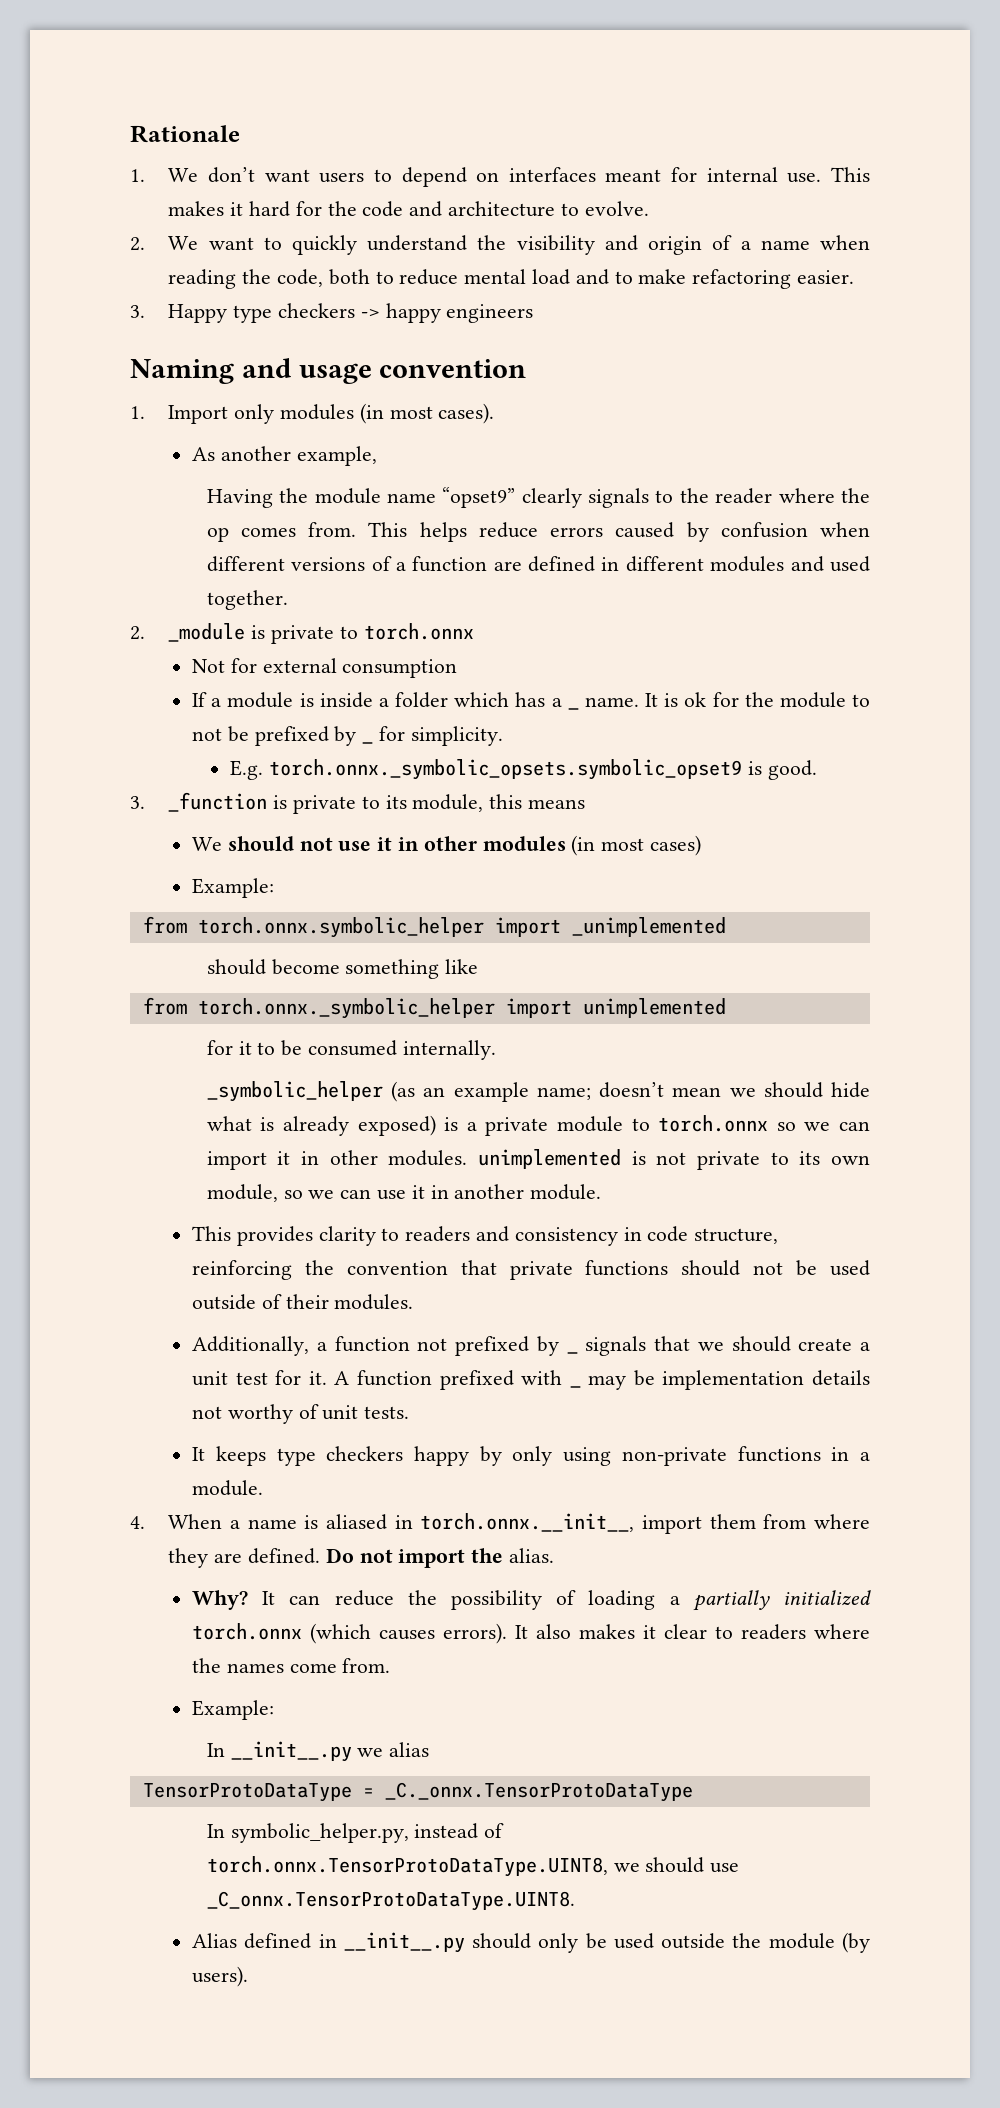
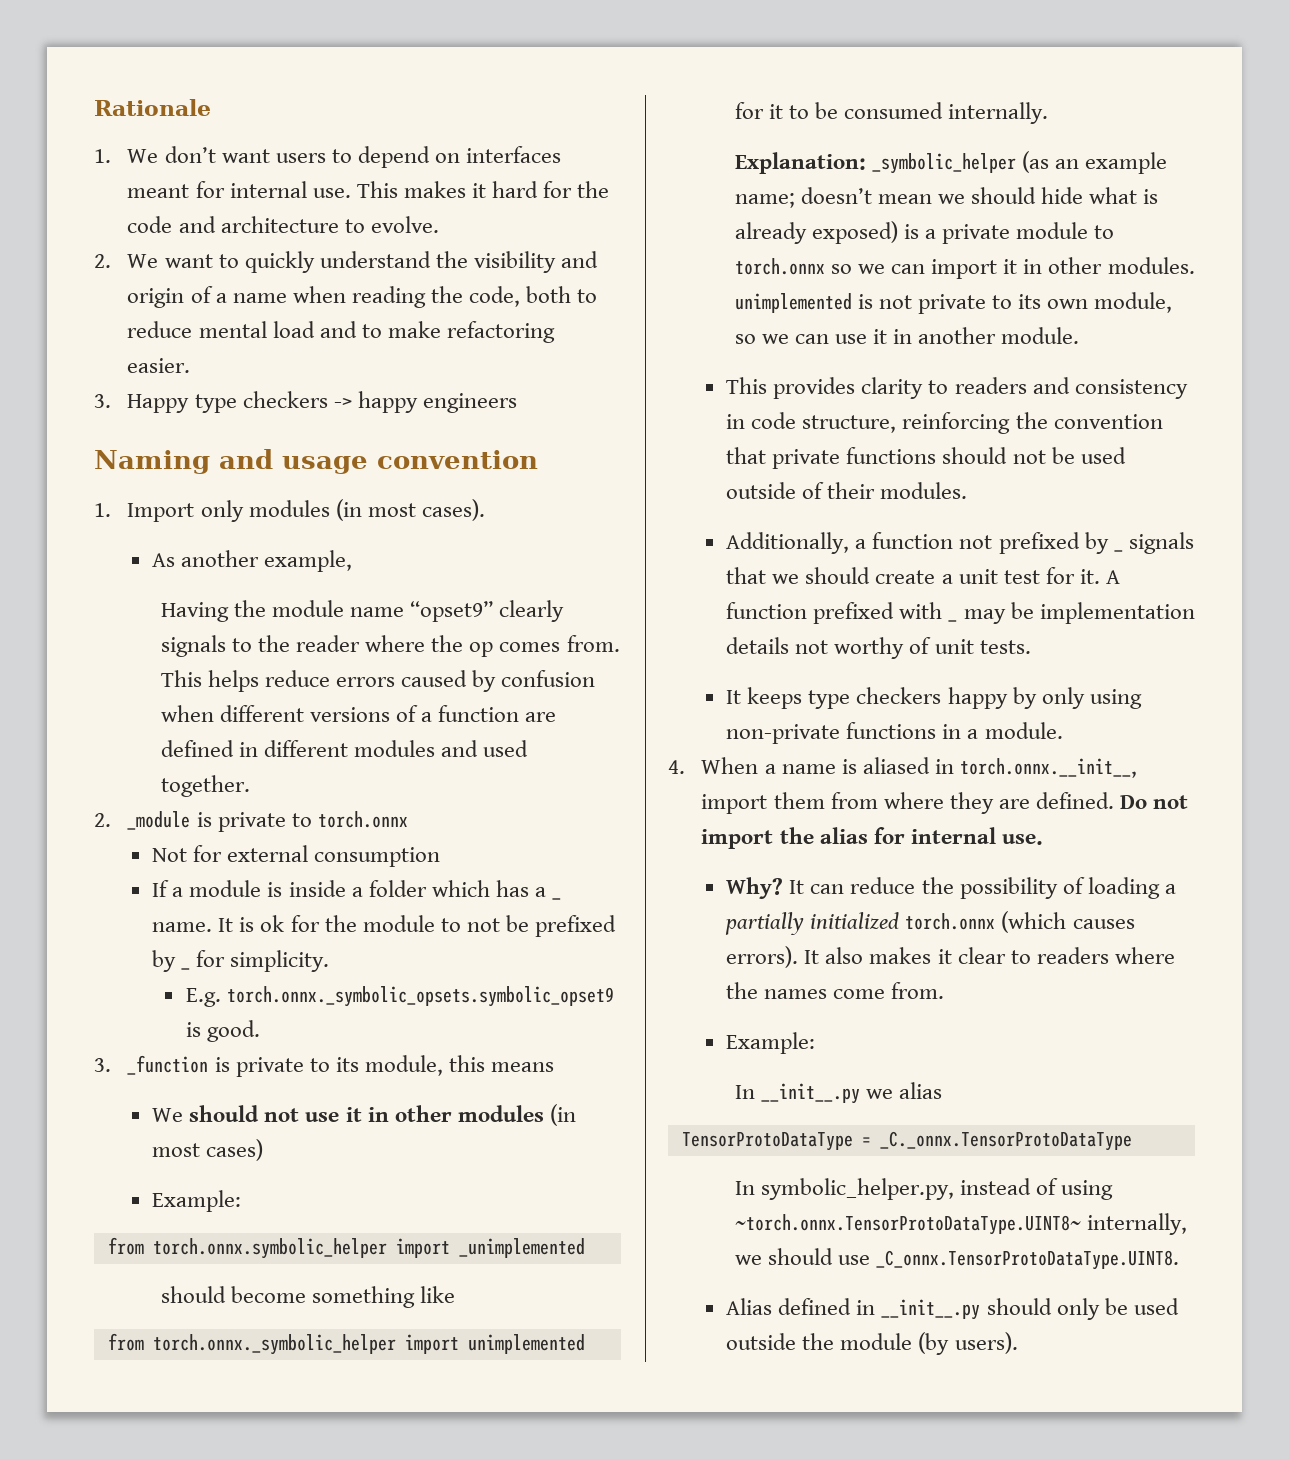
- _symbolic_helper (as an example name; doesn’t mean we should hide what is already exposed) is a private module to torch.onnx so we can import it in other modules. unimplemented is not private to its own module, so we can use it in another module.
+ Explanation: _symbolic_helper (as an example name; doesn’t mean we should hide what is already exposed) is a private module to torch.onnx so we can import it in other modules. unimplemented is not private to its own module, so we can use it in another module.
- Do not import the alias.
+ Do not import the alias for internal use.
- In symbolic_helper.py, instead of torch.onnx.TensorProtoDataType.UINT8, we should use _C_onnx.TensorProtoDataType.UINT8.
+ In symbolic_helper.py, instead of using ~torch.onnx.TensorProtoDataType.UINT8~ internally, we should use _C_onnx.TensorProtoDataType.UINT8.

